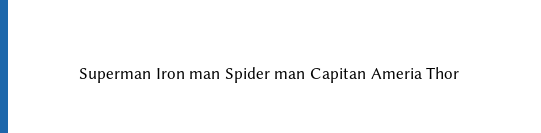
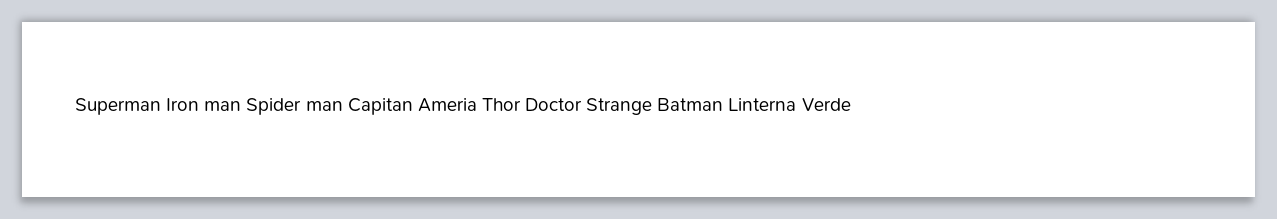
- Superman Iron man Spider man Capitan Ameria Thor
+ Superman Iron man Spider man Capitan Ameria Thor Doctor Strange Batman Linterna Verde

